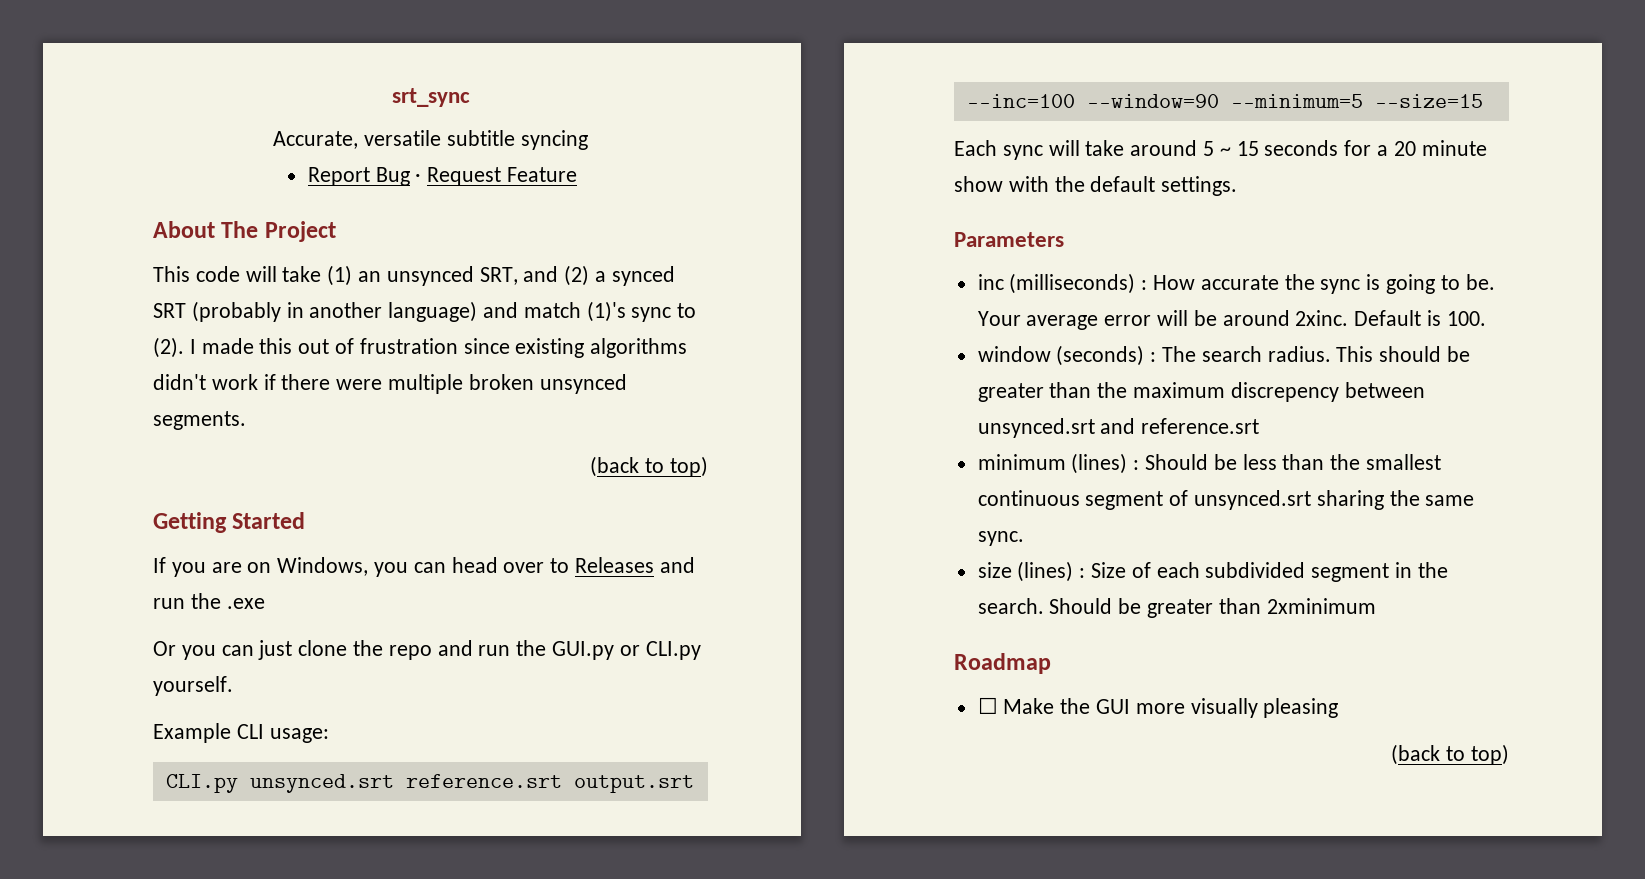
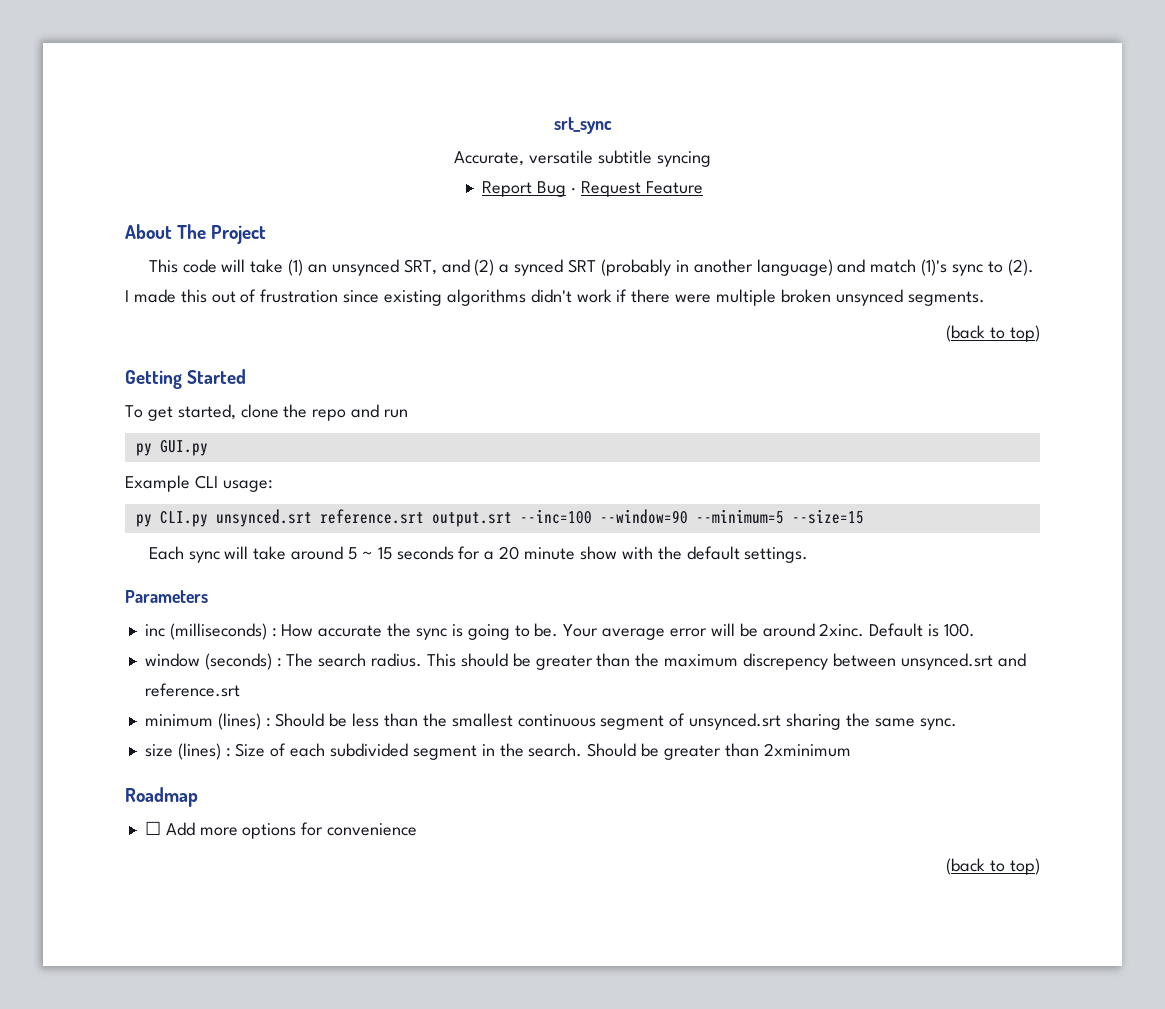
- If you are on Windows, you can head over to Releases and run the .exe
- Or you can just clone the repo and run the GUI.py or CLI.py yourself.
+ To get started, clone the repo and run
+ py GUI.py
- CLI.py unsynced.srt reference.srt output.srt --inc=100 --window=90 --minimum=5 --size=15
+ py CLI.py unsynced.srt reference.srt output.srt --inc=100 --window=90 --minimum=5 --size=15
- ☐ Make the GUI more visually pleasing
+ ☐ Add more options for convenience

